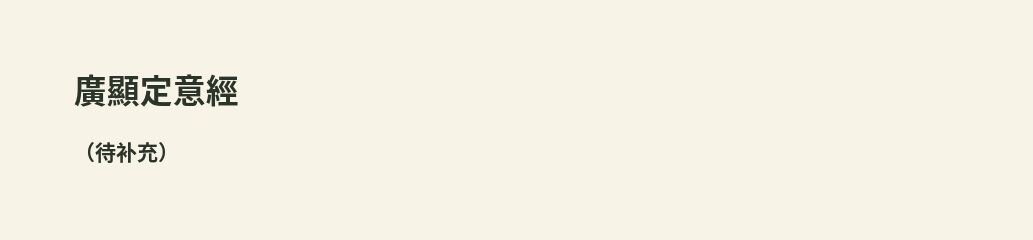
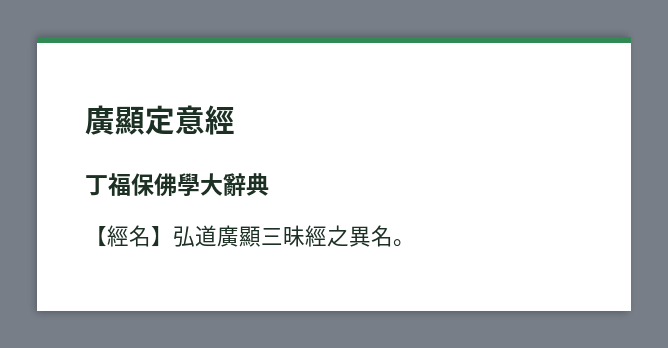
- （待补充）
+ 丁福保佛學大辭典
+ 【經名】弘道廣顯三昧經之異名。

